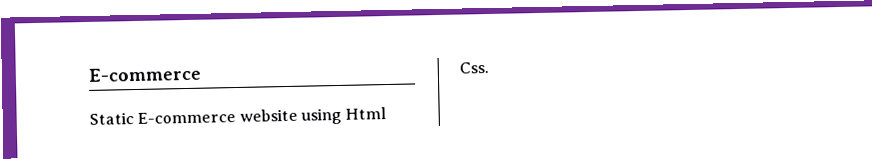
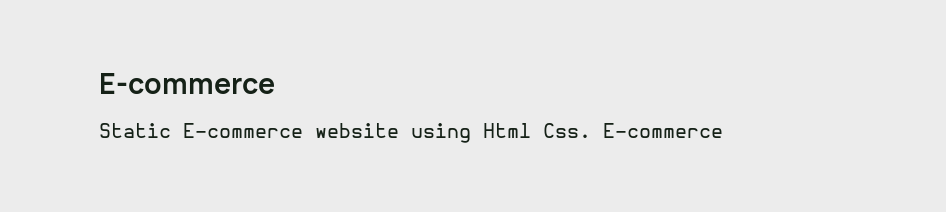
- Static E-commerce website using Html Css.
+ Static E-commerce website using Html Css. E-commerce

